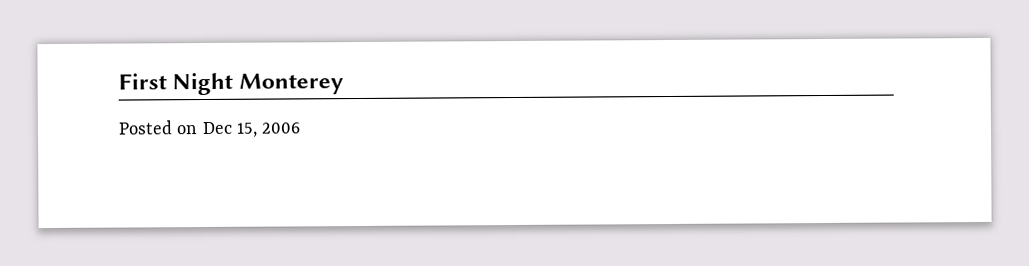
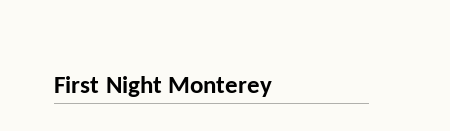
- Posted on Dec 15, 2006

